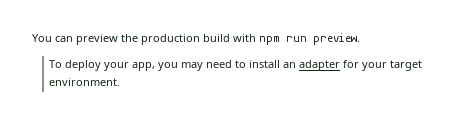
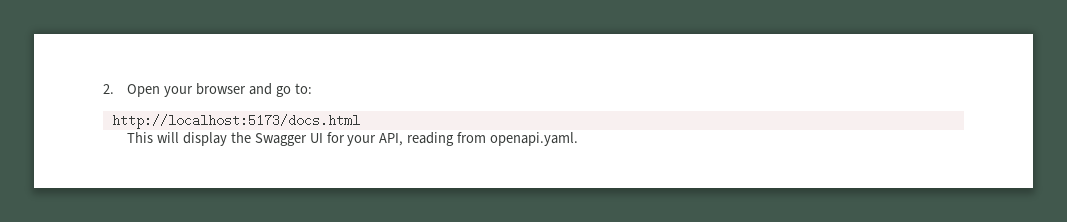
- You can preview the production build with npm run preview.
- To deploy your app, you may need to install an adapter for your target environment.
+ 2. Open your browser and go to:
+ http://localhost:5173/docs.html
+ This will display the Swagger UI for your API, reading from openapi.yaml.

